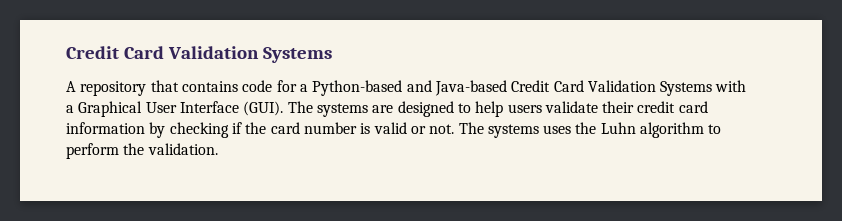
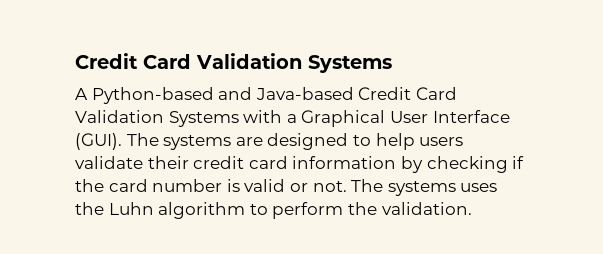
- A repository that contains code for a Python-based and Java-based Credit Card Validation Systems with a Graphical User Interface (GUI).
+ A Python-based and Java-based Credit Card Validation Systems with a Graphical User Interface (GUI).

